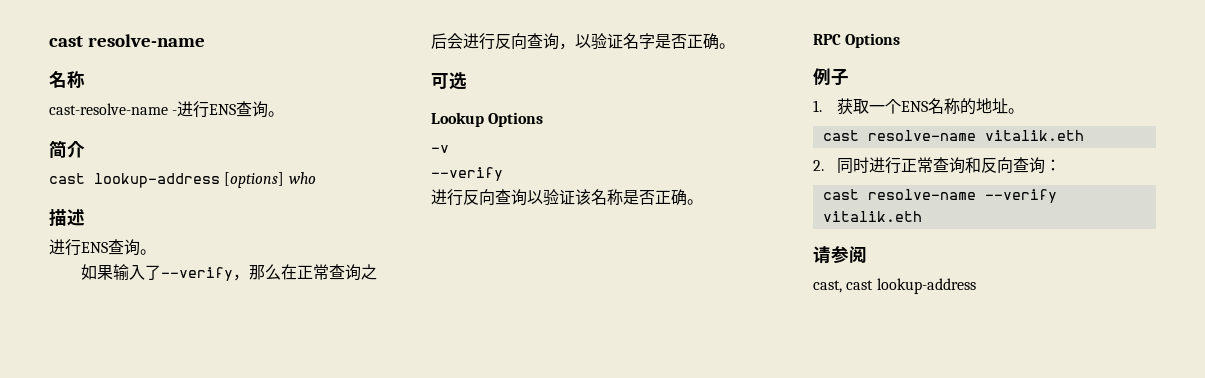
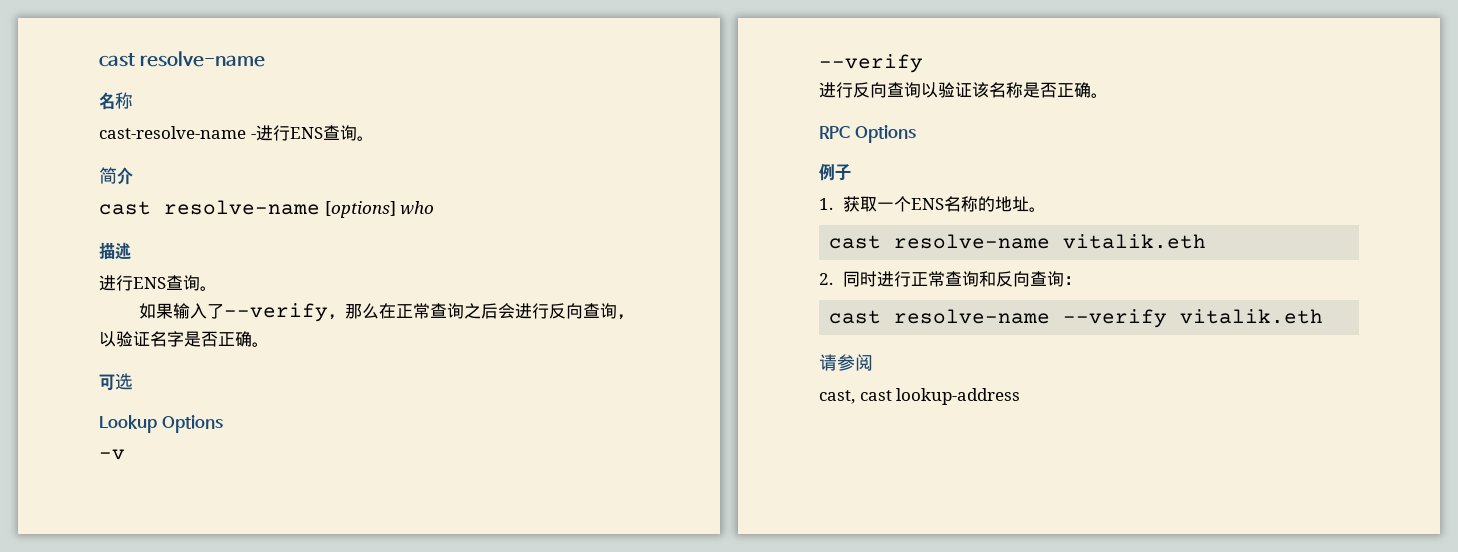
- cast lookup-address [options] who
+ cast resolve-name [options] who

